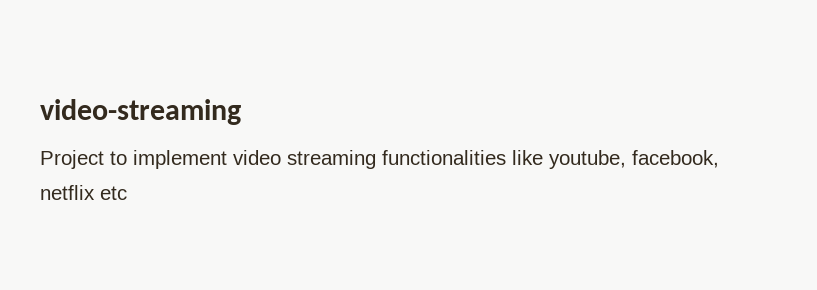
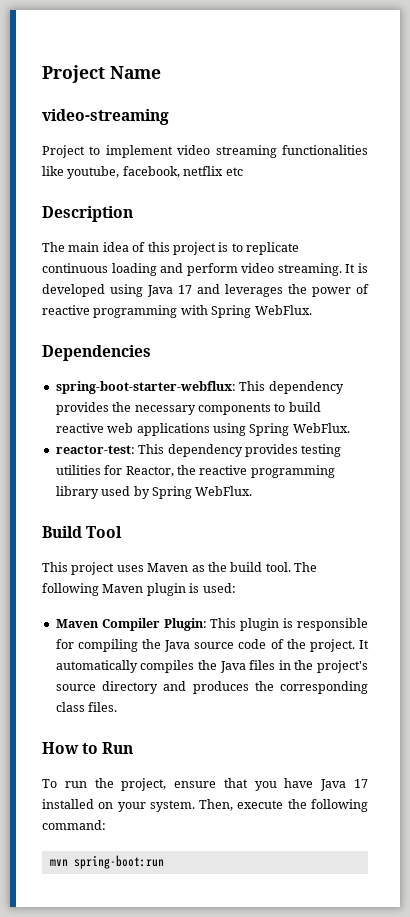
+ Project Name
+ Description
+ The main idea of this project is to replicate continuous loading and perform video streaming. It is developed using Java 17 and leverages the power of reactive programming with Spring WebFlux.
+ Dependencies
+ spring-boot-starter-webflux: This dependency provides the necessary components to build reactive web applications using Spring WebFlux.
+ reactor-test: This dependency provides testing utilities for Reactor, the reactive programming library used by Spring WebFlux.
+ Build Tool
+ This project uses Maven as the build tool. The following Maven plugin is used:
+ Maven Compiler Plugin: This plugin is responsible for compiling the Java source code of the project. It automatically compiles the Java files in the project's source directory and produces the corresponding class files.
+ How to Run
+ To run the project, ensure that you have Java 17 installed on your system. Then, execute the following command:
+ mvn spring-boot:run

